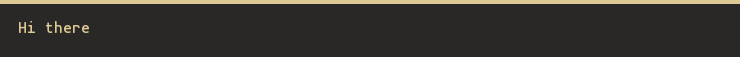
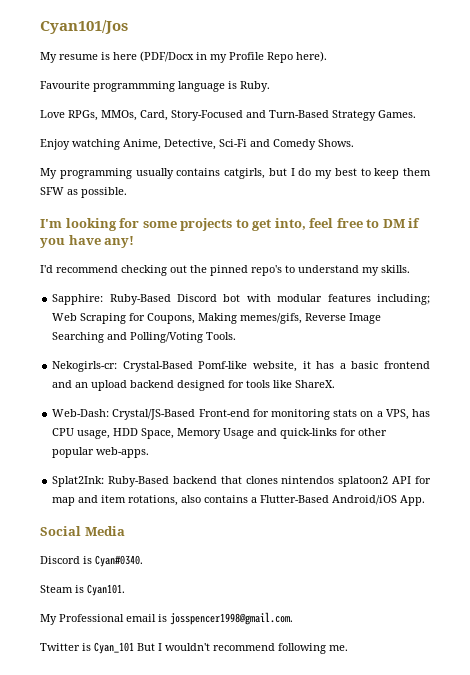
- Hi there
+ Cyan101/Jos
+ My resume is here (PDF/Docx in my Profile Repo here).
+ Favourite programmming language is Ruby.
+ Love RPGs, MMOs, Card, Story-Focused and Turn-Based Strategy Games.
+ Enjoy watching Anime, Detective, Sci-Fi and Comedy Shows.
+ My programming usually contains catgirls, but I do my best to keep them SFW as possible.
+ I'm looking for some projects to get into, feel free to DM if you have any!
+ I'd recommend checking out the pinned repo's to understand my skills.
+ Sapphire: Ruby-Based Discord bot with modular features including; Web Scraping for Coupons, Making memes/gifs, Reverse Image Searching and Polling/Voting Tools.
+ Nekogirls-cr: Crystal-Based Pomf-like website, it has a basic frontend and an upload backend designed for tools like ShareX.
+ Web-Dash: Crystal/JS-Based Front-end for monitoring stats on a VPS, has CPU usage, HDD Space, Memory Usage and quick-links for other popular web-apps.
+ Splat2Ink: Ruby-Based backend that clones nintendos splatoon2 API for map and item rotations, also contains a Flutter-Based Android/iOS App.
+ Social Media
+ Discord is Cyan#0340.
+ Steam is Cyan101.
+ My Professional email is josspencer1998@gmail.com.
+ Twitter is Cyan_101 But I wouldn't recommend following me.

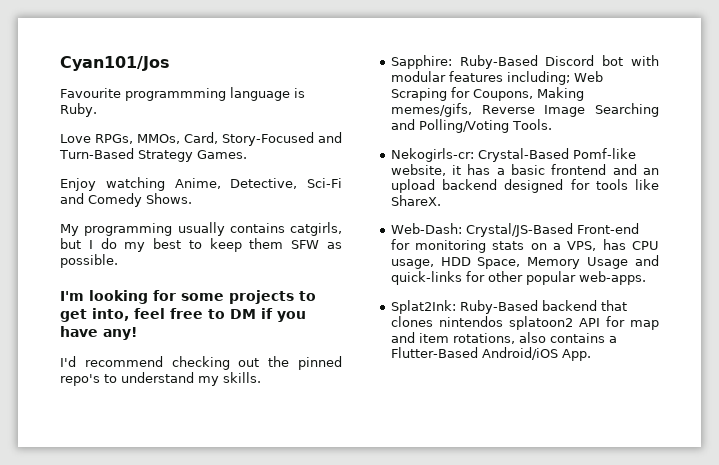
- My resume is here (PDF/Docx in my Profile Repo here).
- Social Media
- Discord is Cyan#0340.
- Steam is Cyan101.
- My Professional email is josspencer1998@gmail.com.
- Twitter is Cyan_101 But I wouldn't recommend following me.

